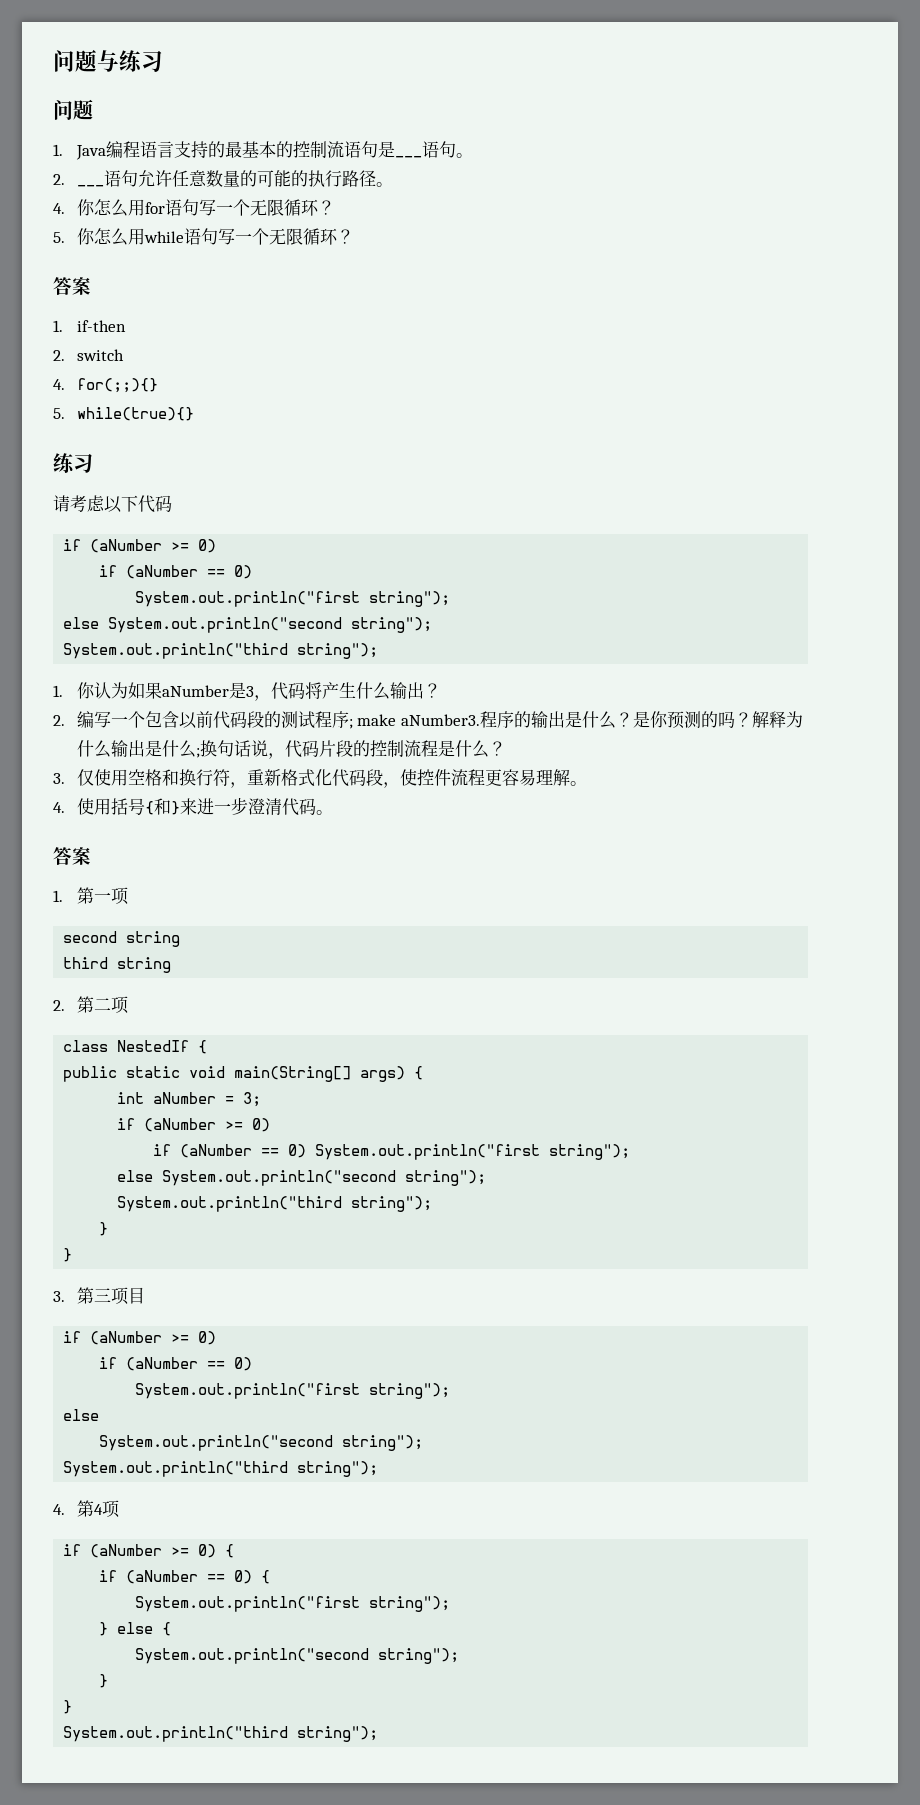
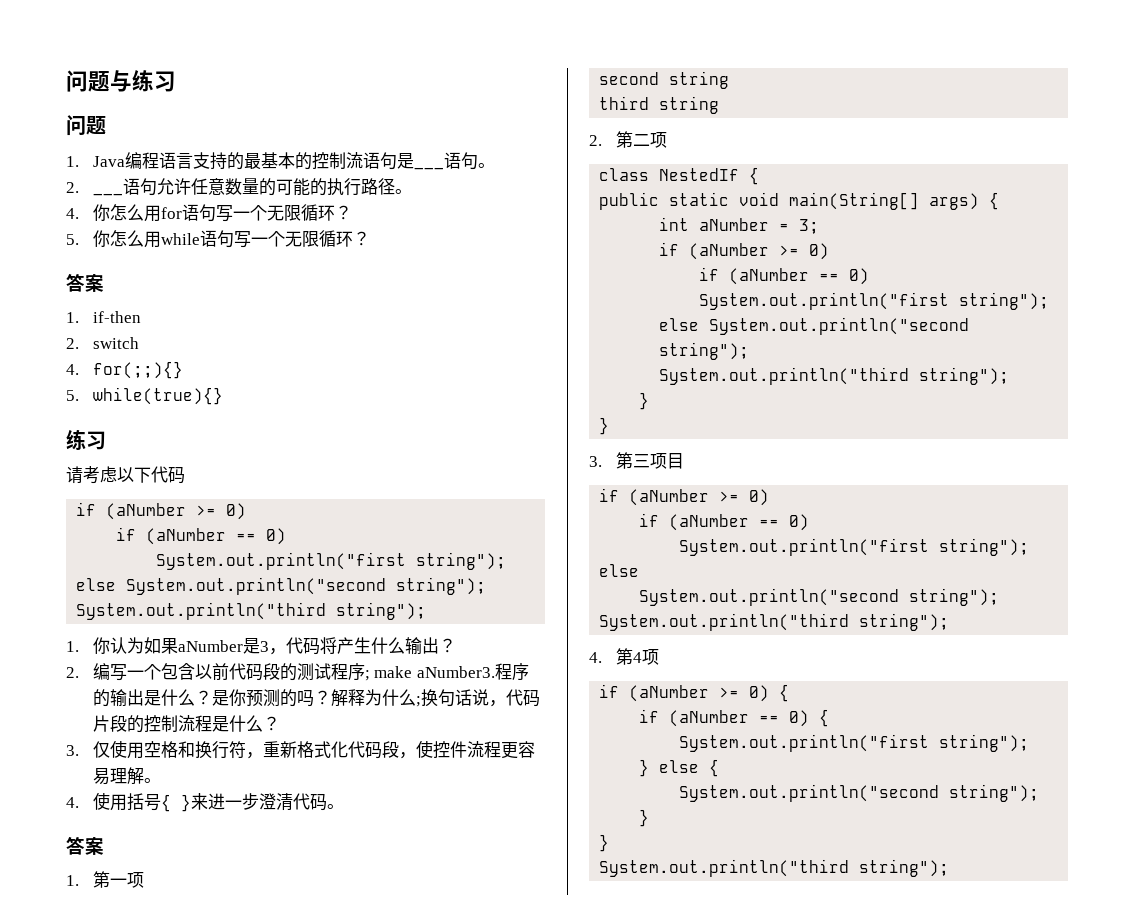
- 解释为什么输出是什么;换句话说，代码片段的控制流程是什么？
+ 解释为什么;换句话说，代码片段的控制流程是什么？
- 4.使用括号{和}来进一步澄清代码。
+ 4.使用括号{ }来进一步澄清代码。

